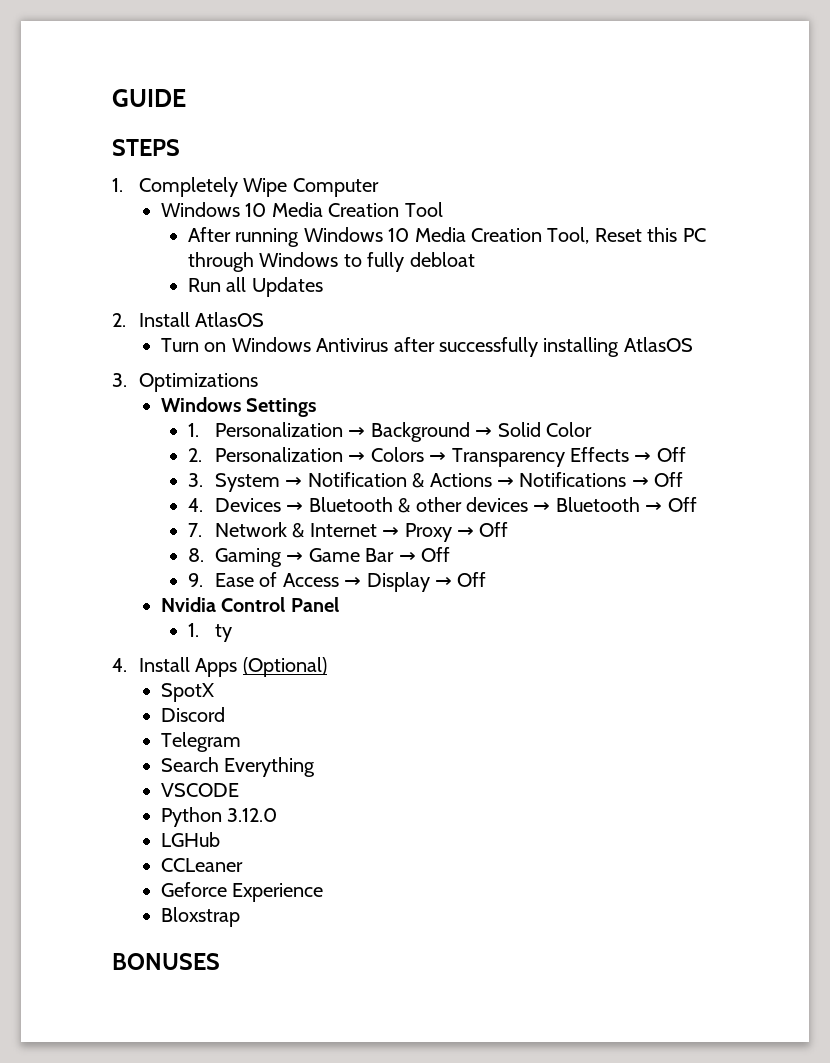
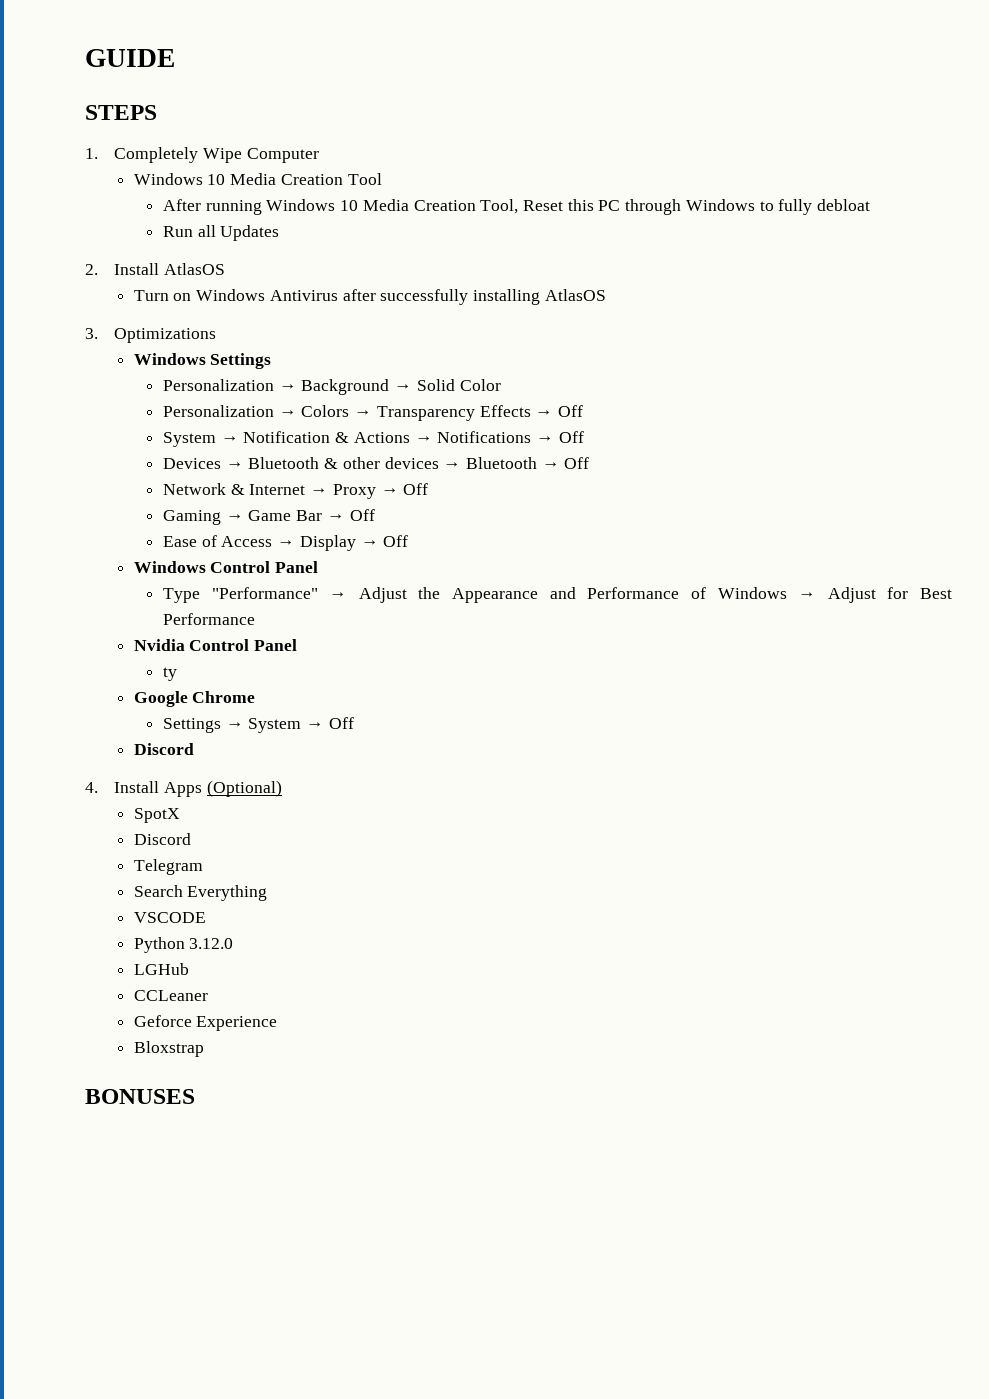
- 1. Personalization → Background → Solid Color
+ Personalization → Background → Solid Color
- 2. Personalization → Colors → Transparency Effects → Off
+ Personalization → Colors → Transparency Effects → Off
- 3. System → Notification & Actions → Notifications → Off
+ System → Notification & Actions → Notifications → Off
- 4. Devices → Bluetooth & other devices → Bluetooth → Off
+ Devices → Bluetooth & other devices → Bluetooth → Off
- 7. Network & Internet → Proxy → Off
+ Network & Internet → Proxy → Off
- 8. Gaming → Game Bar → Off
+ Gaming → Game Bar → Off
- 9. Ease of Access → Display → Off
+ Ease of Access → Display → Off
+ Windows Control Panel
+ Type "Performance" → Adjust the Appearance and Performance of Windows → Adjust for Best Performance
- 1. ty
+ ty
+ Google Chrome
+ Settings → System → Off
+ Discord

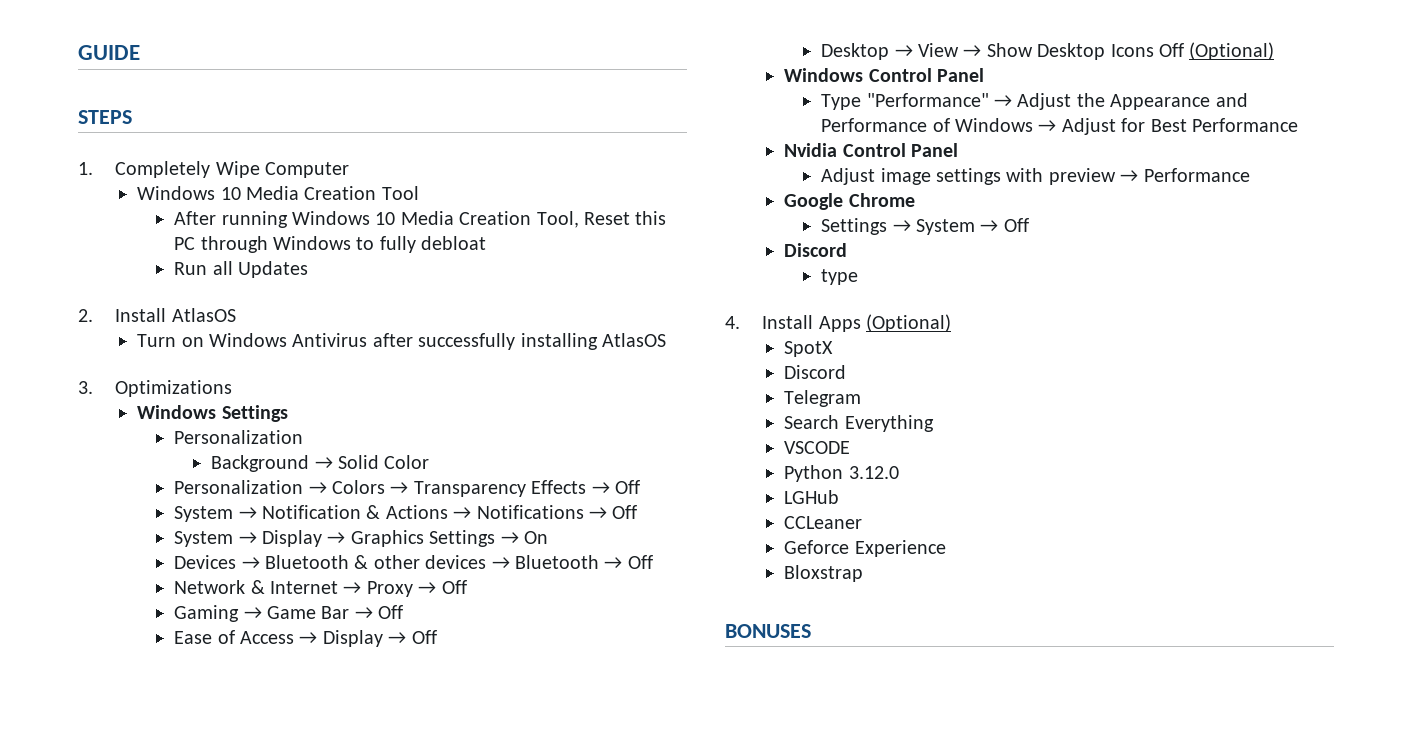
  Windows Settings
- Personalization → Background → Solid Color
+ Personalization
+ Background → Solid Color
+ System → Display → Graphics Settings → On
+ Desktop → View → Show Desktop Icons Off (Optional)
- ty
+ Adjust image settings with preview → Performance
+ type

